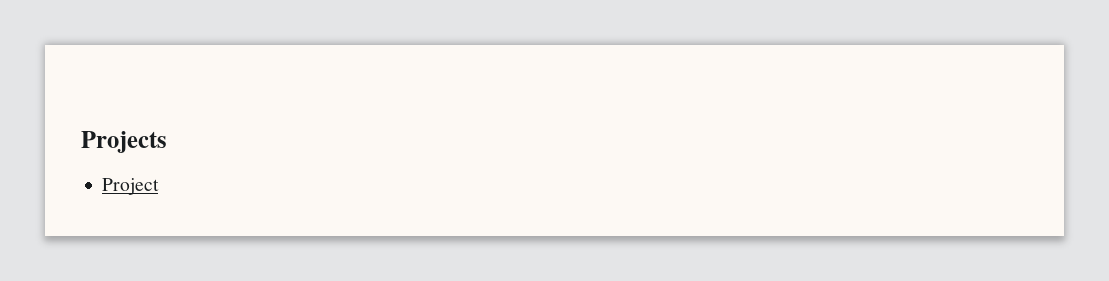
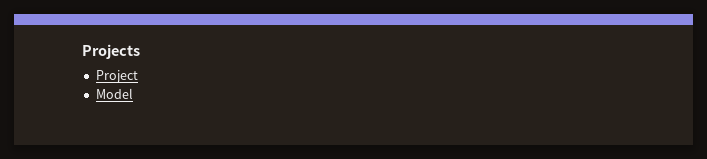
+ Model

